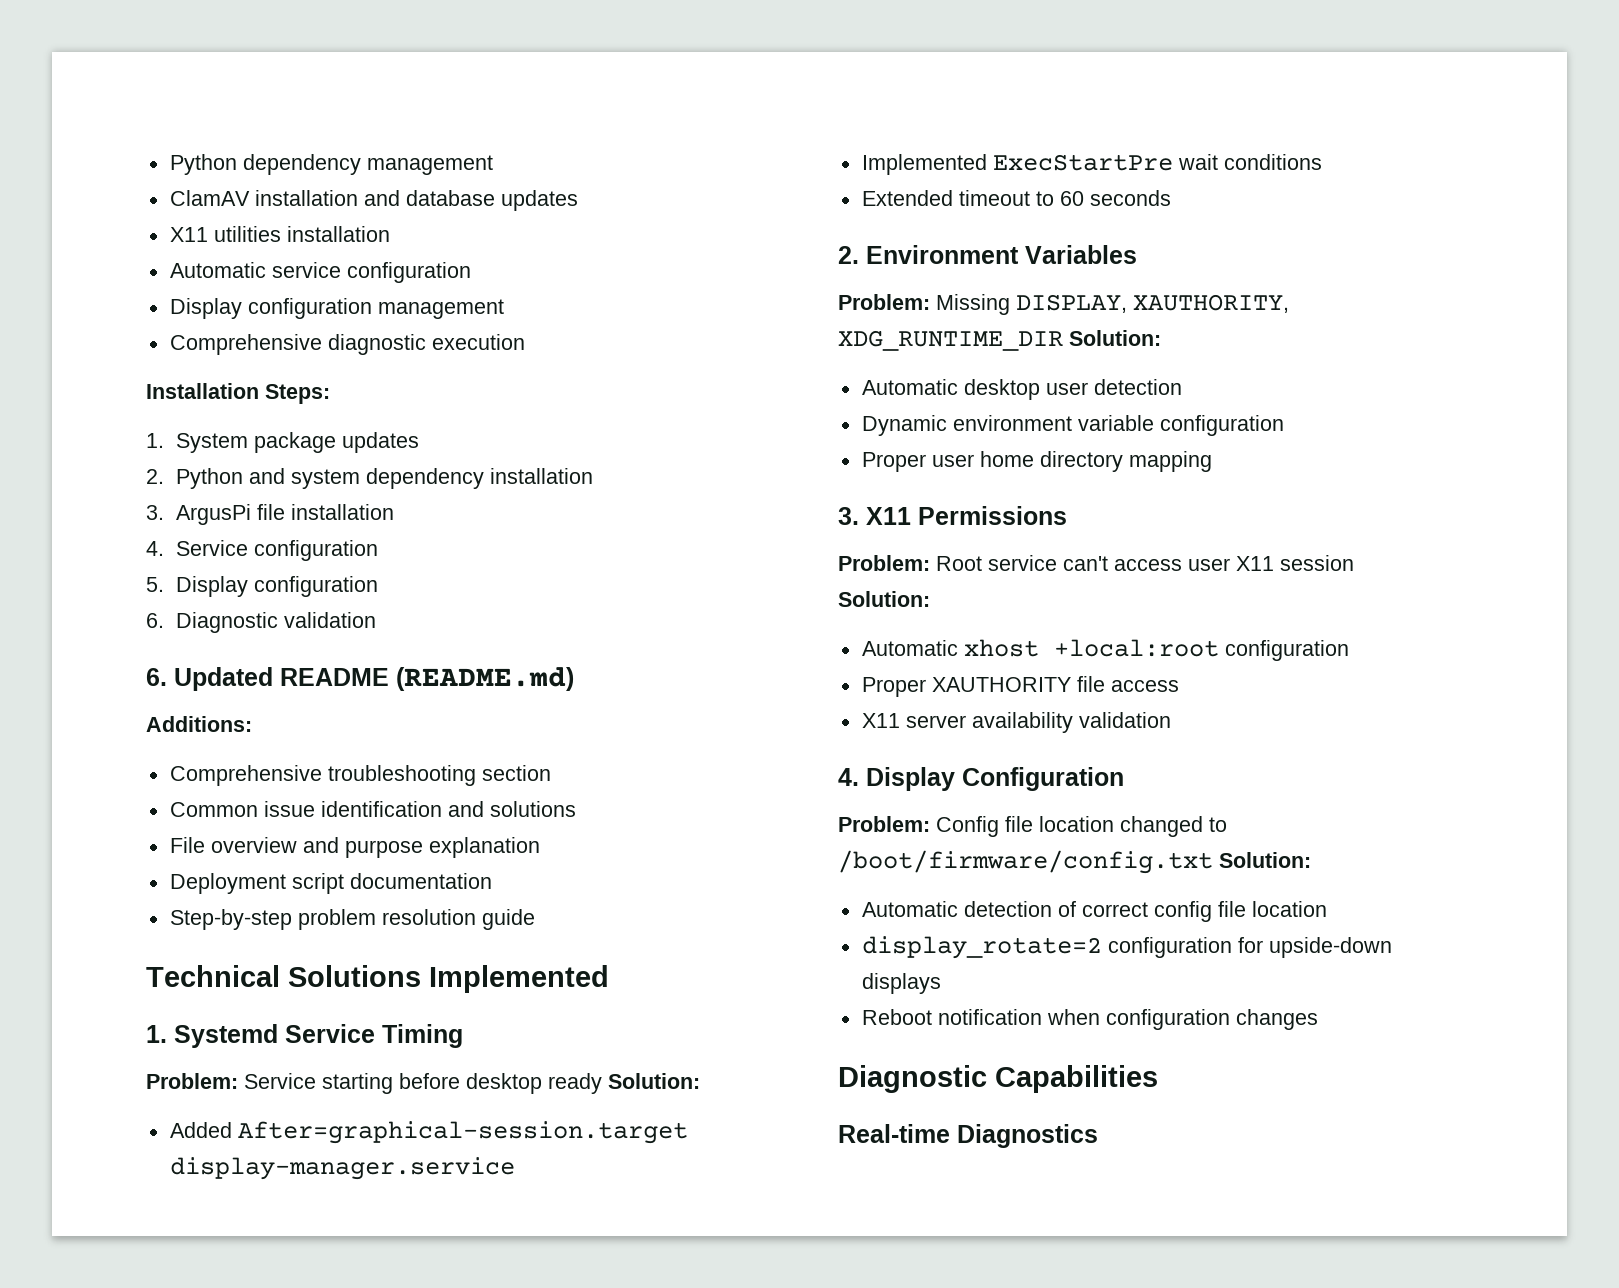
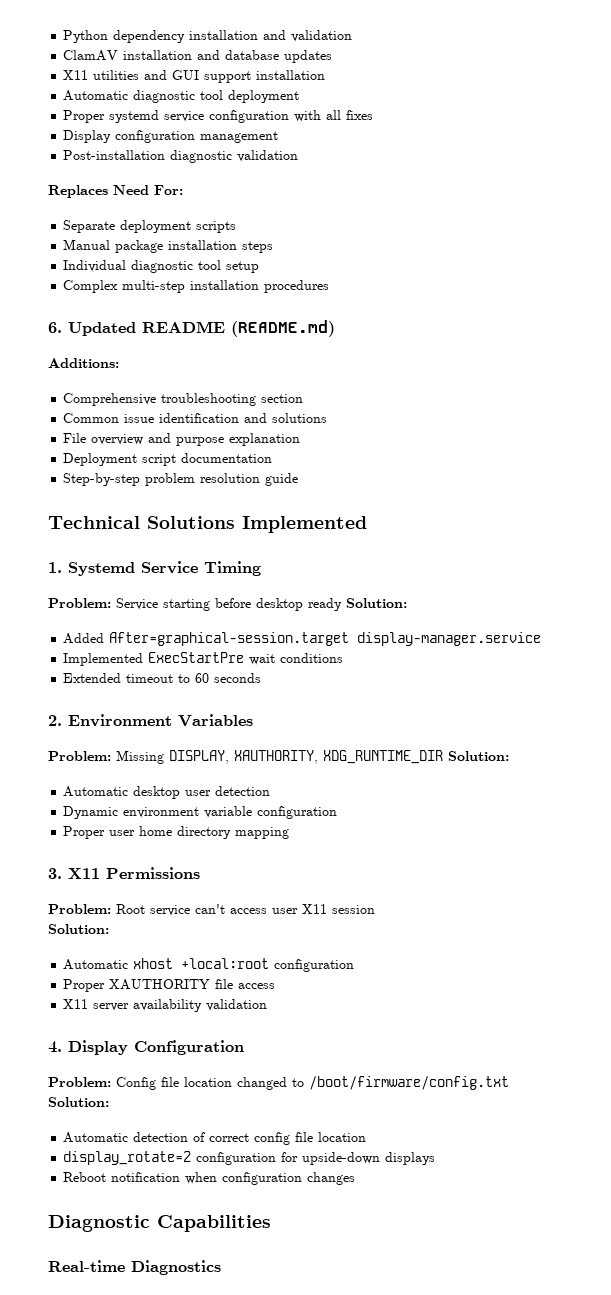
- Python dependency management
+ Python dependency installation and validation
- X11 utilities installation
+ X11 utilities and GUI support installation
- Automatic service configuration
+ Automatic diagnostic tool deployment
+ Proper systemd service configuration with all fixes
- Comprehensive diagnostic execution
- Installation Steps:
- 1. System package updates
- 2. Python and system dependency installation
- 3. ArgusPi file installation
- 4. Service configuration
- 5. Display configuration
- 6. Diagnostic validation
+ Post-installation diagnostic validation
+ Replaces Need For:
+ Separate deployment scripts
+ Manual package installation steps
+ Individual diagnostic tool setup
+ Complex multi-step installation procedures

